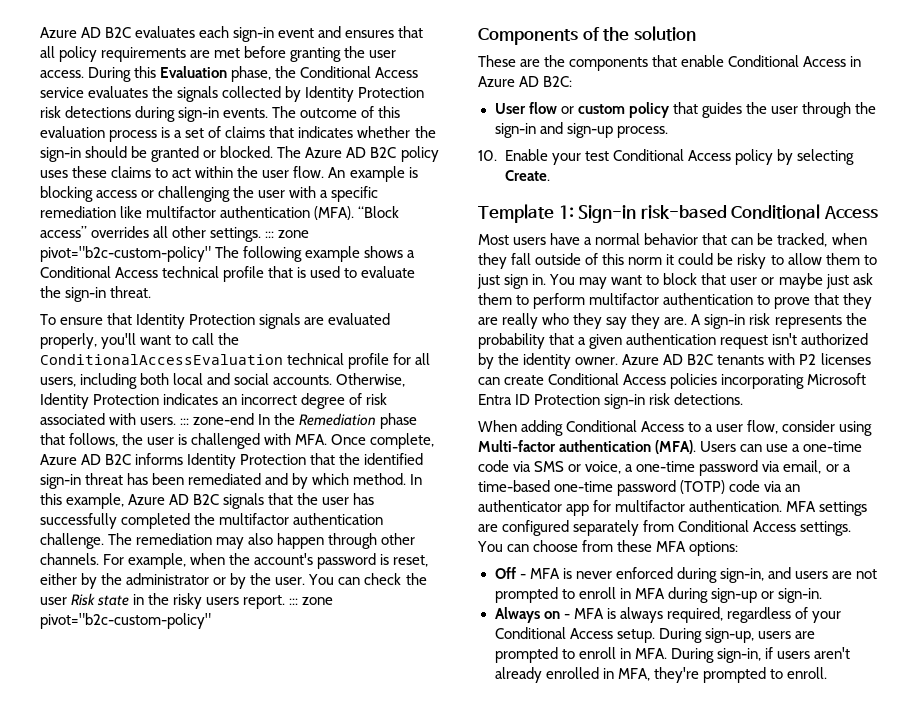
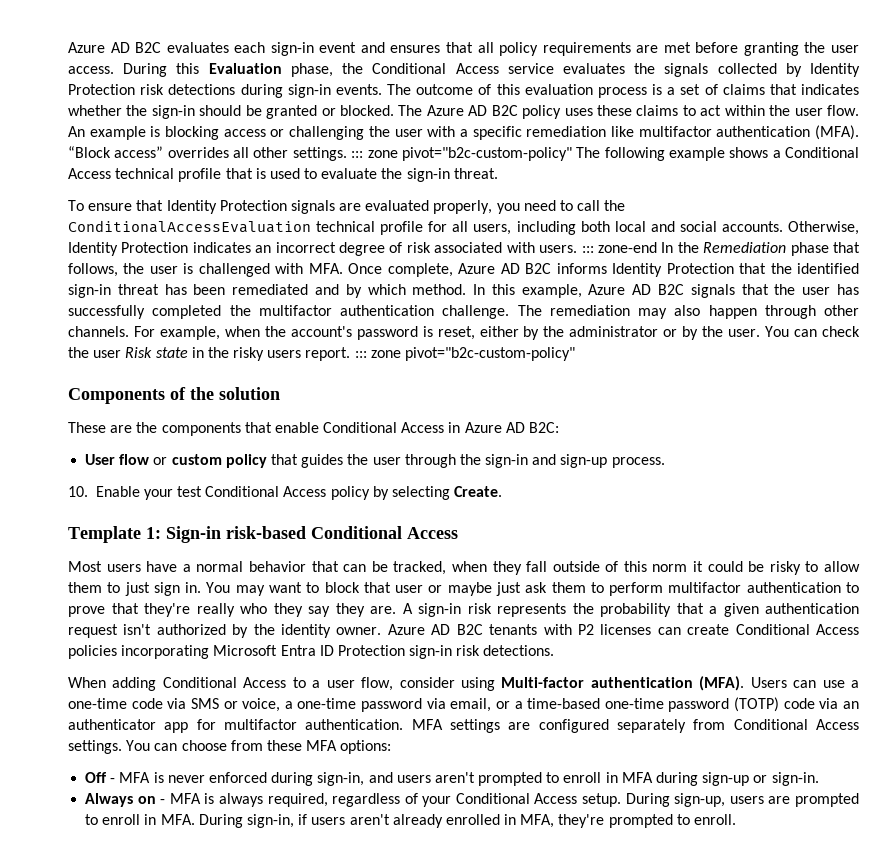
- To ensure that Identity Protection signals are evaluated properly, you'll want to call the ConditionalAccessEvaluation technical profile for all users, including both local and social accounts.
+ To ensure that Identity Protection signals are evaluated properly, you need to call the ConditionalAccessEvaluation technical profile for all users, including both local and social accounts.
- You may want to block that user or maybe just ask them to perform multifactor authentication to prove that they are really who they say they are.
+ You may want to block that user or maybe just ask them to perform multifactor authentication to prove that they're really who they say they are.
- Off - MFA is never enforced during sign-in, and users are not prompted to enroll in MFA during sign-up or sign-in.
+ Off - MFA is never enforced during sign-in, and users aren't prompted to enroll in MFA during sign-up or sign-in.

